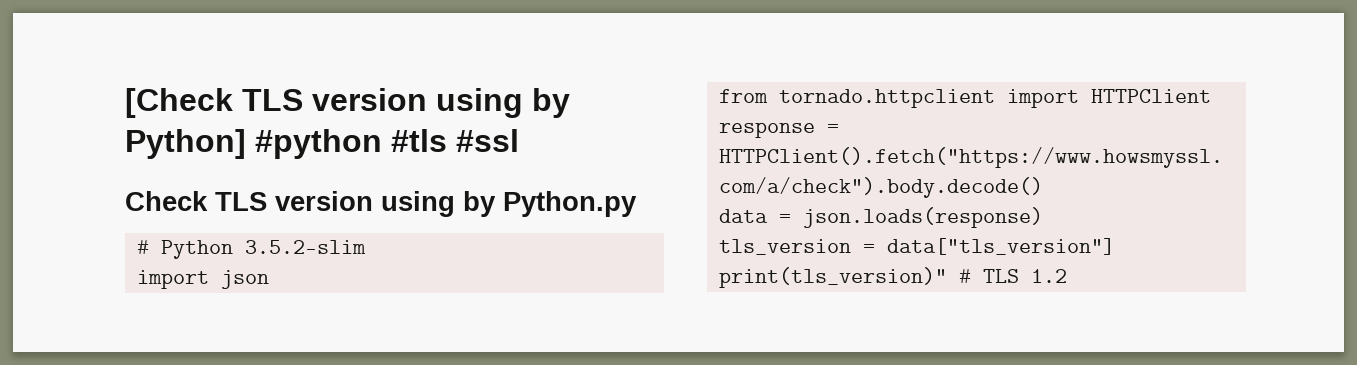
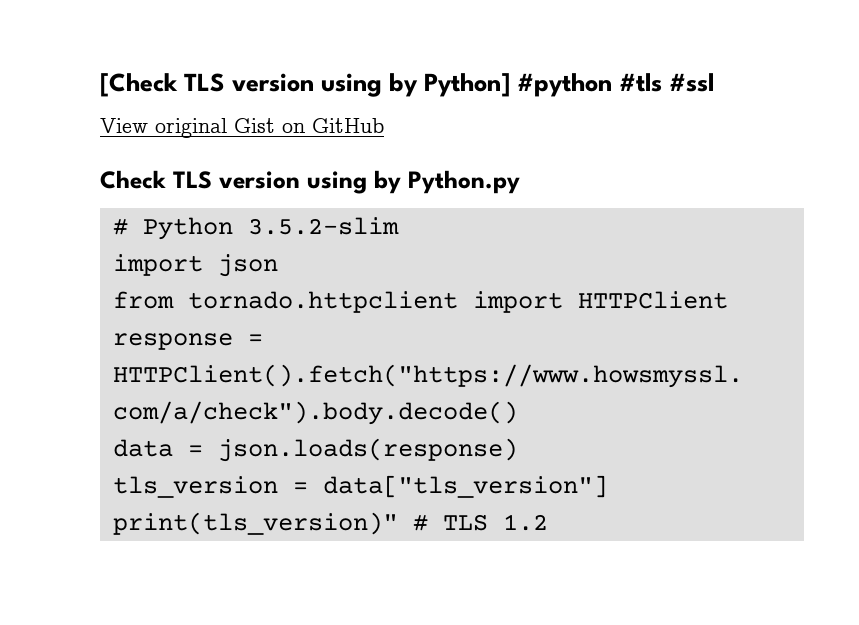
+ View original Gist on GitHub

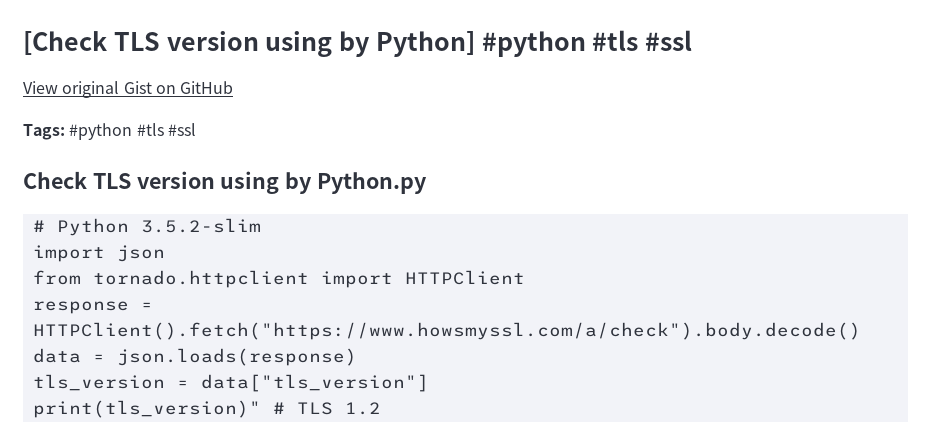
+ Tags: #python #tls #ssl

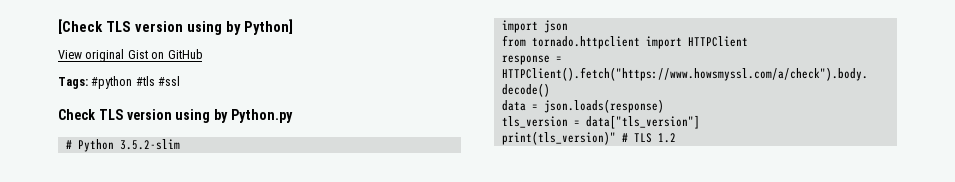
- [Check TLS version using by Python] #python #tls #ssl
+ [Check TLS version using by Python]

